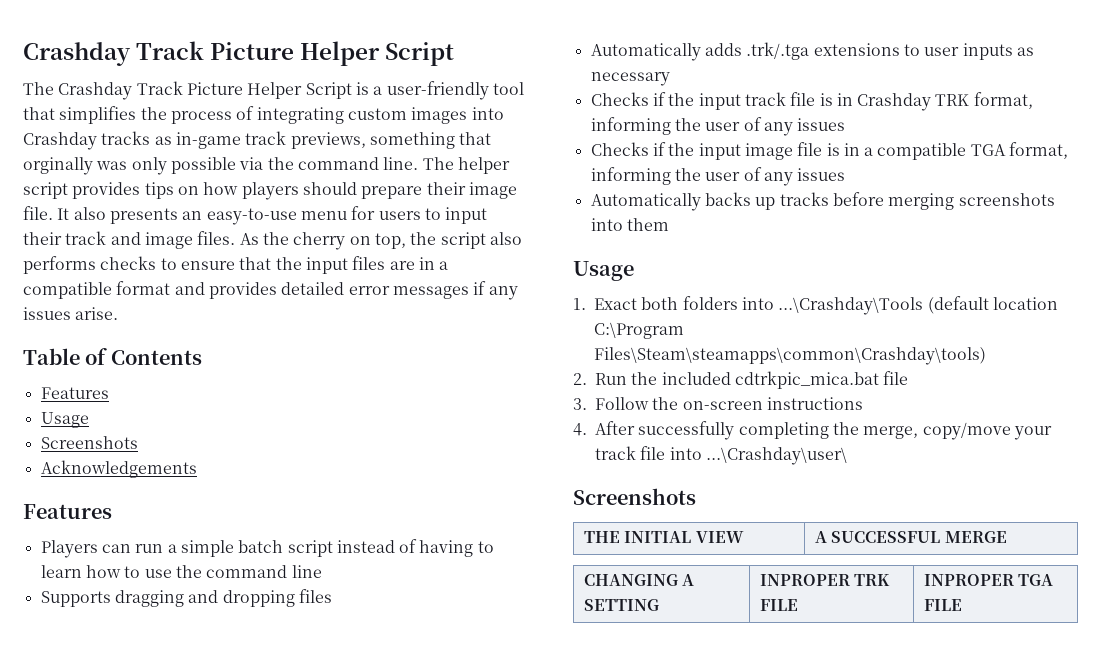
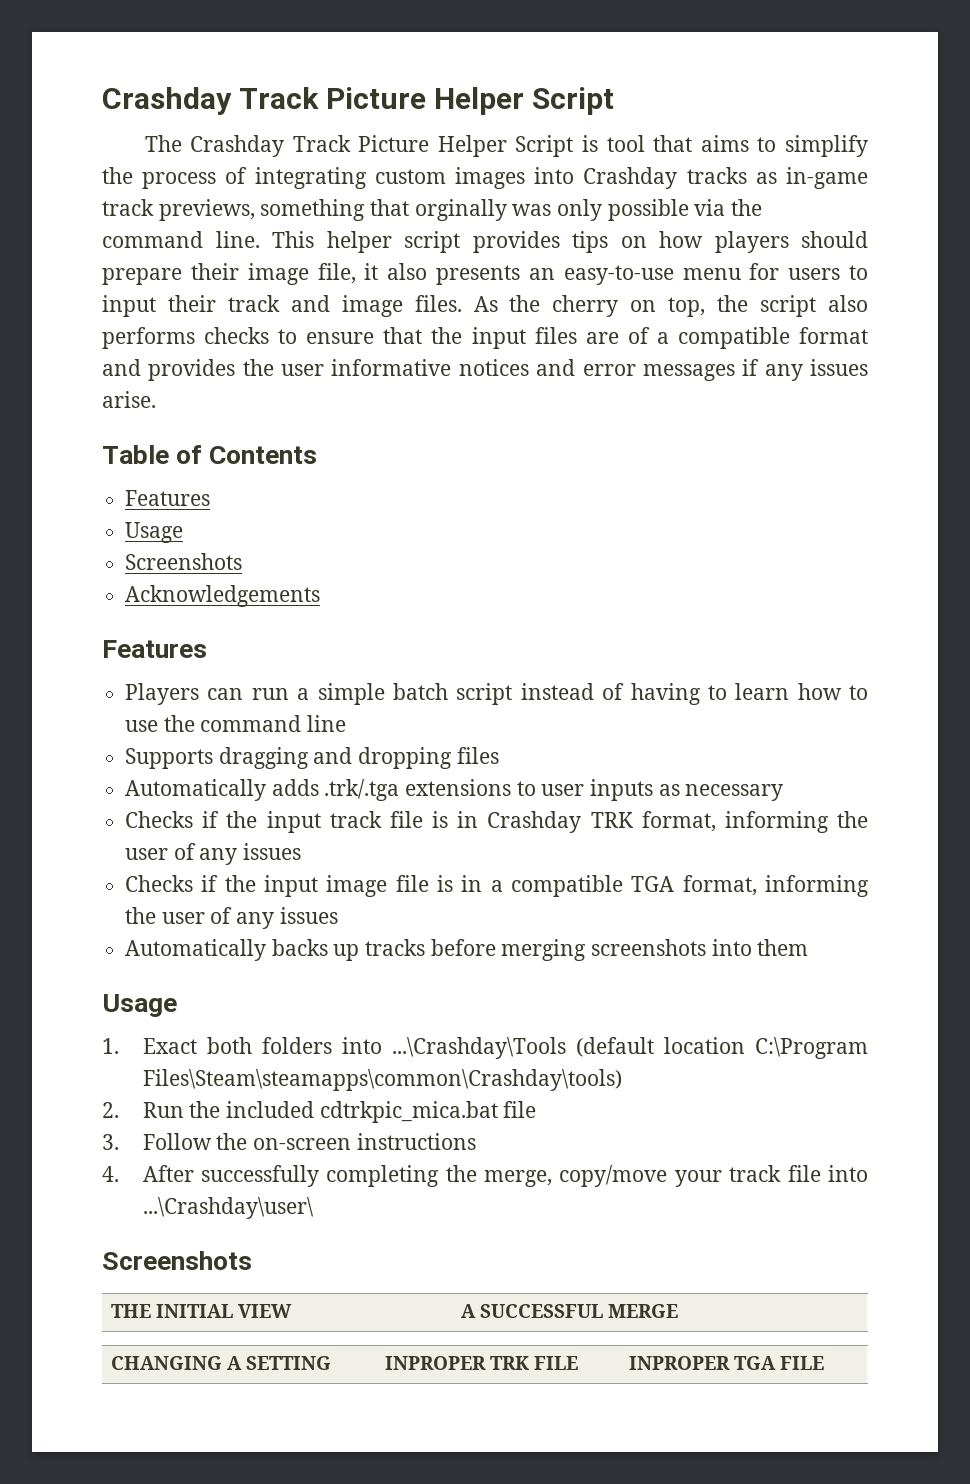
- The Crashday Track Picture Helper Script is a user-friendly tool that simplifies the process of integrating custom images into Crashday tracks as in-game track previews, something that orginally was only possible via the command line.
+ The Crashday Track Picture Helper Script is tool that aims to simplify the process of integrating custom images into Crashday tracks as in-game track previews, something that orginally was only possible via the command line.
- The helper script provides tips on how players should prepare their image file. It also presents an easy-to-use menu for users to input their track and image files.
+ This helper script provides tips on how players should prepare their image file, it also presents an easy-to-use menu for users to input their track and image files.
- As the cherry on top, the script also performs checks to ensure that the input files are in a compatible format and provides detailed error messages if any issues arise.
+ As the cherry on top, the script also performs checks to ensure that the input files are of a compatible format and provides the user informative notices and error messages if any issues arise.

